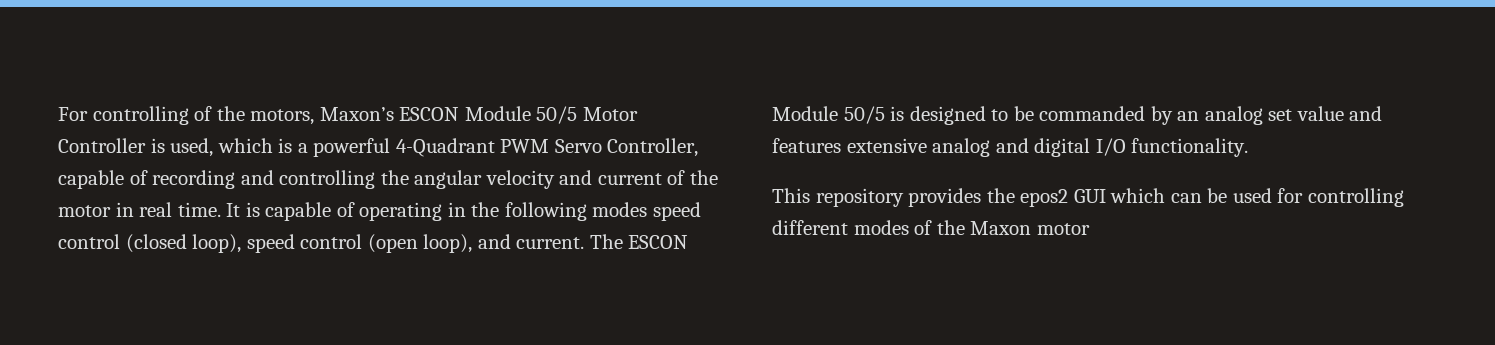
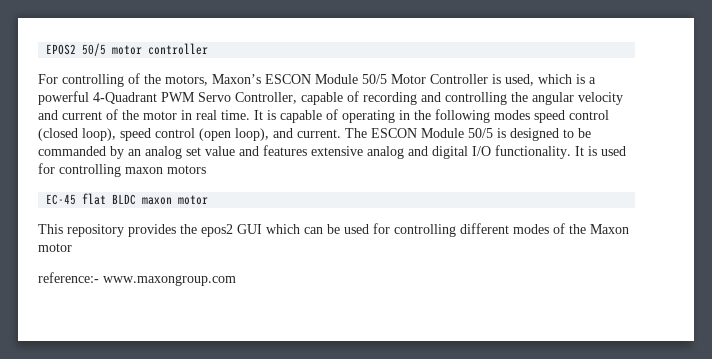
+ EPOS2 50/5 motor controller
+ It is used for controlling maxon motors
+ EC-45 flat BLDC maxon motor
+ reference:- www.maxongroup.com

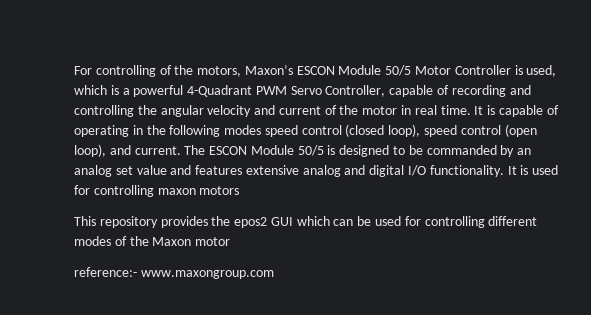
- EPOS2 50/5 motor controller
- EC-45 flat BLDC maxon motor

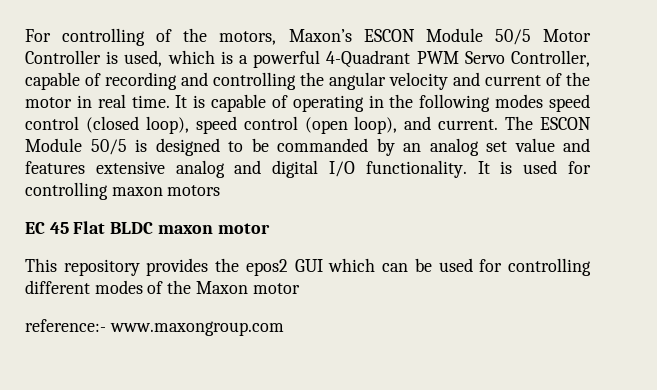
+ EC 45 Flat BLDC maxon motor

